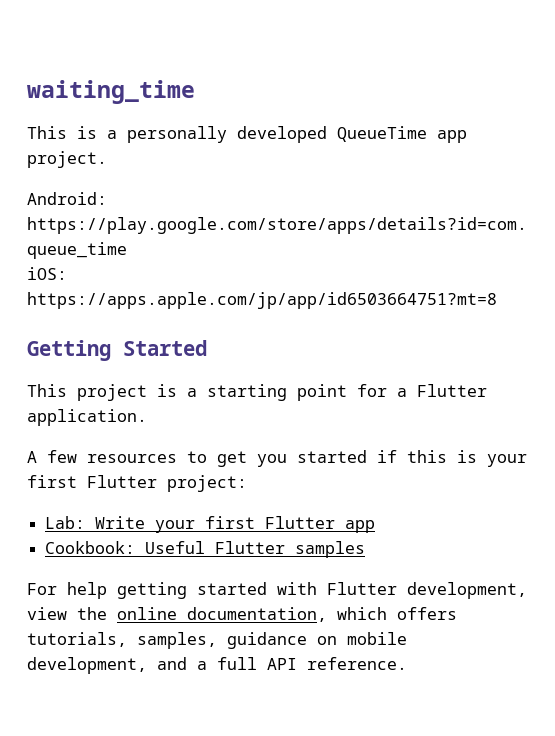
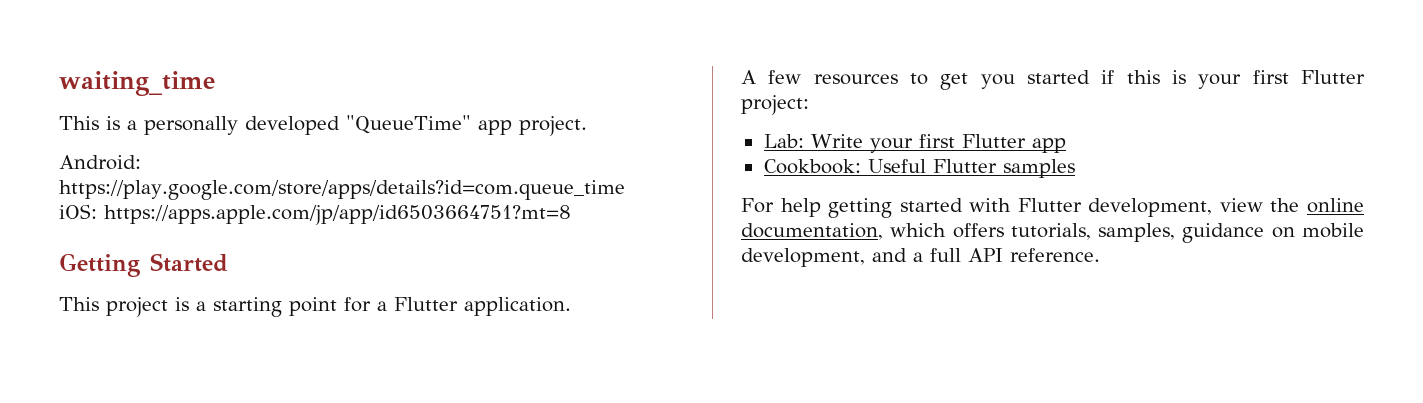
- This is a personally developed QueueTime app project.
+ This is a personally developed "QueueTime" app project.

